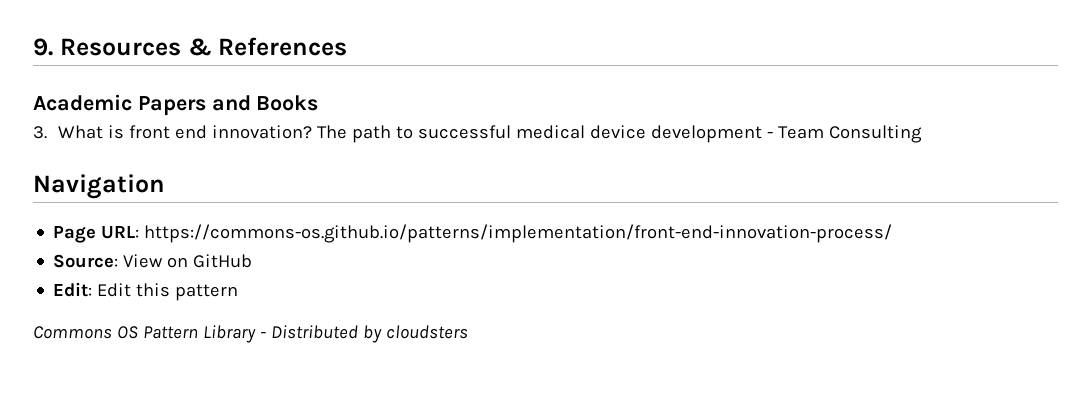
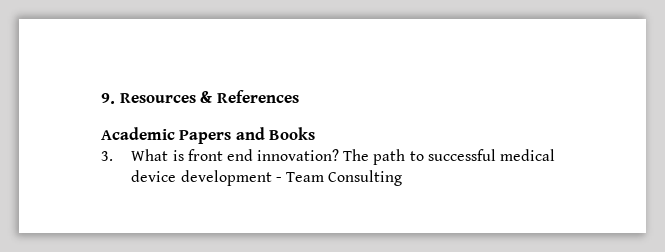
- Navigation
- Page URL: https://commons-os.github.io/patterns/implementation/front-end-innovation-process/
- Source: View on GitHub
- Edit: Edit this pattern
- Commons OS Pattern Library - Distributed by cloudsters

